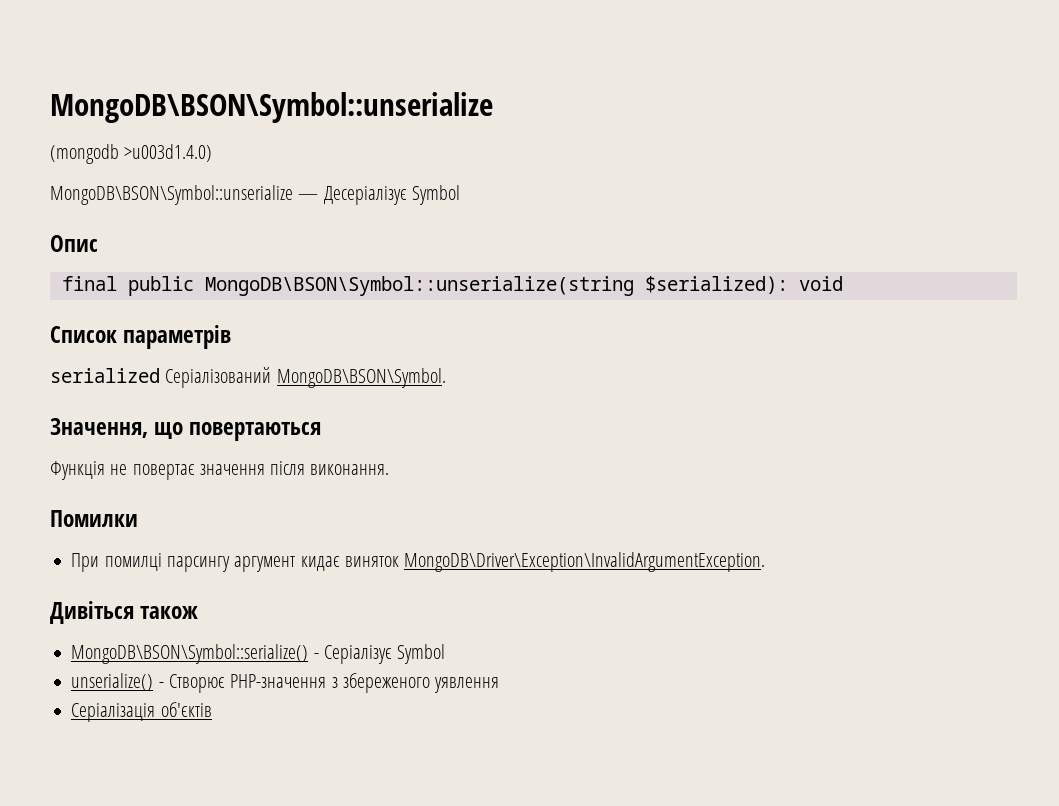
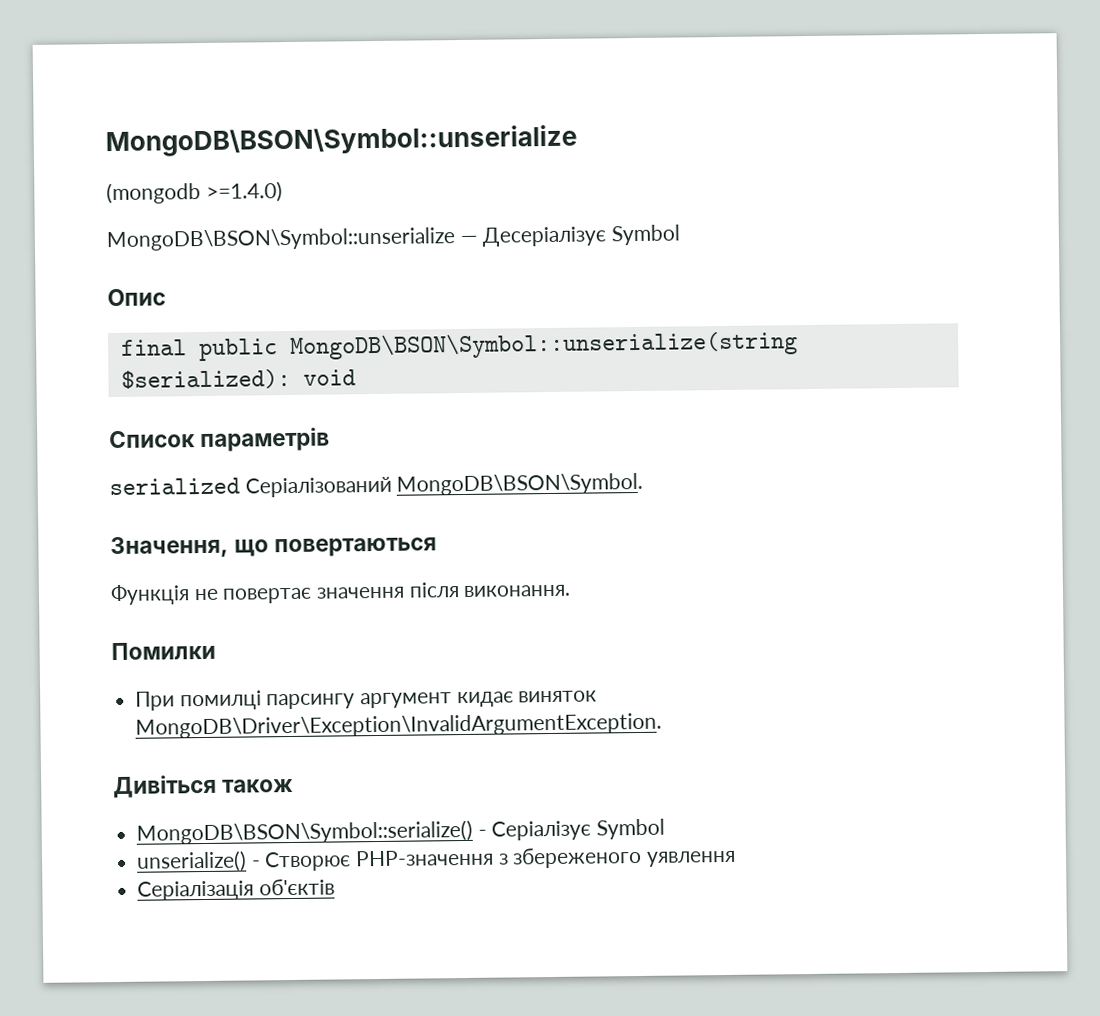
- (mongodb >u003d1.4.0)
+ (mongodb >=1.4.0)

